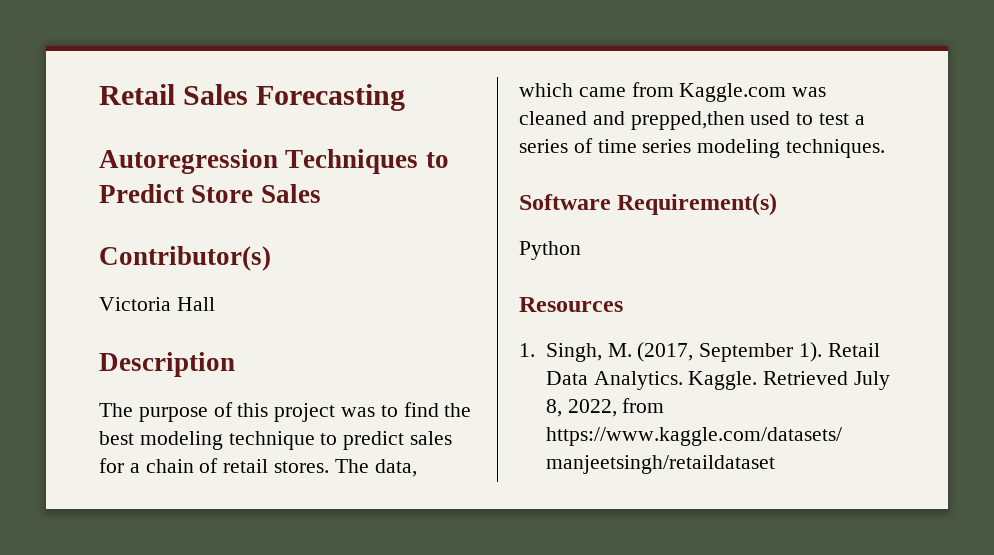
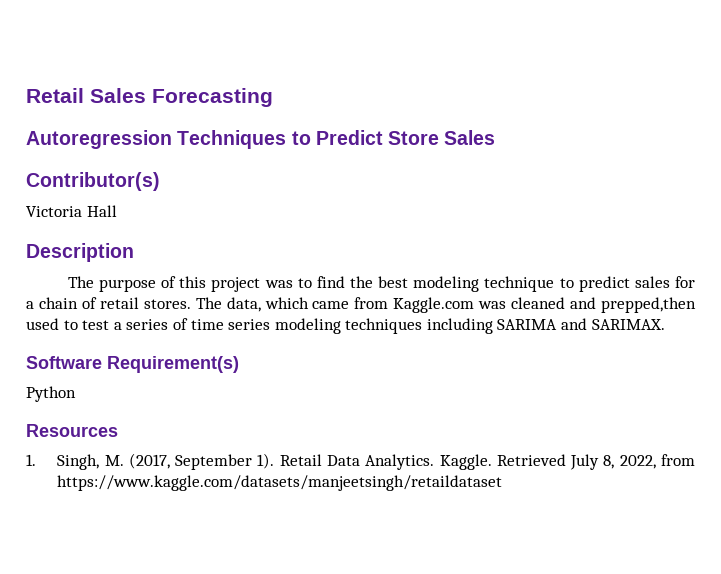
- The data, which came from Kaggle.com was cleaned and prepped,then used to test a series of time series modeling techniques.
+ The data, which came from Kaggle.com was cleaned and prepped,then used to test a series of time series modeling techniques including SARIMA and SARIMAX.

